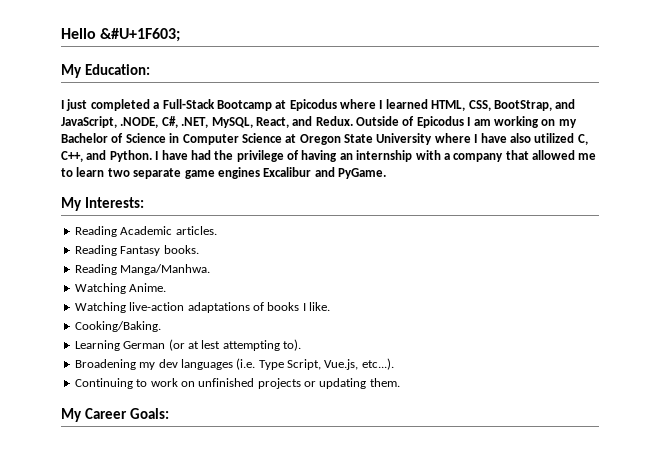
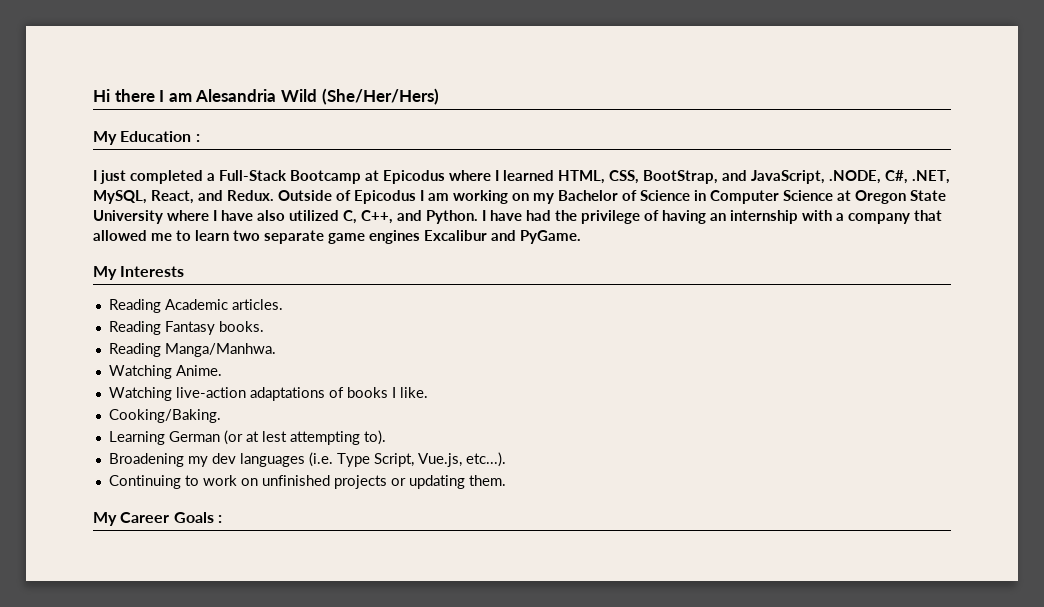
- Hello &#U+1F603;
- My Education:
+ Hi there I am Alesandria Wild (She/Her/Hers)
+ My Education :
- My Interests:
+ My Interests
- My Career Goals:
+ My Career Goals :

